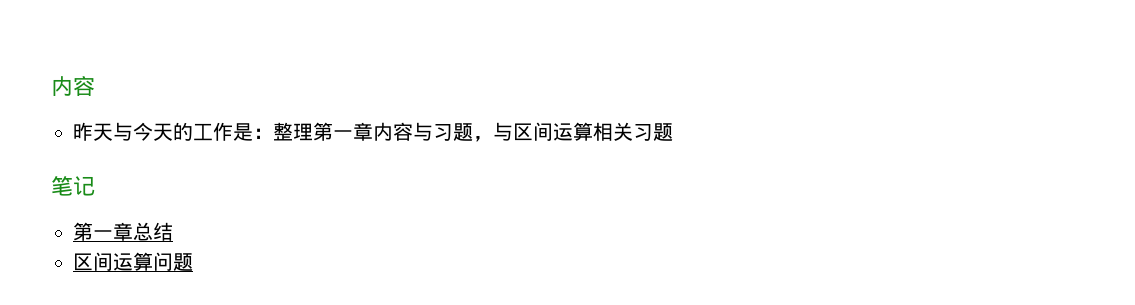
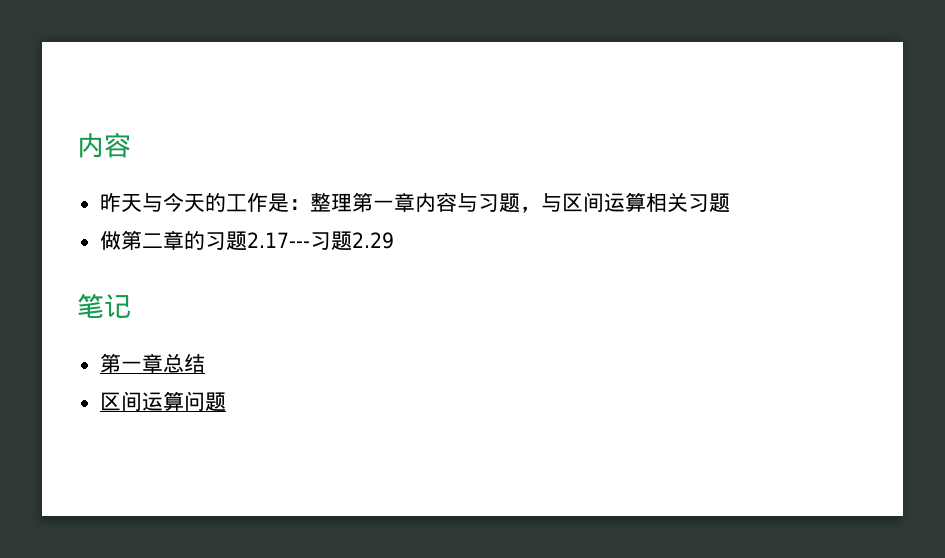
+ 做第二章的习题2.17---习题2.29

